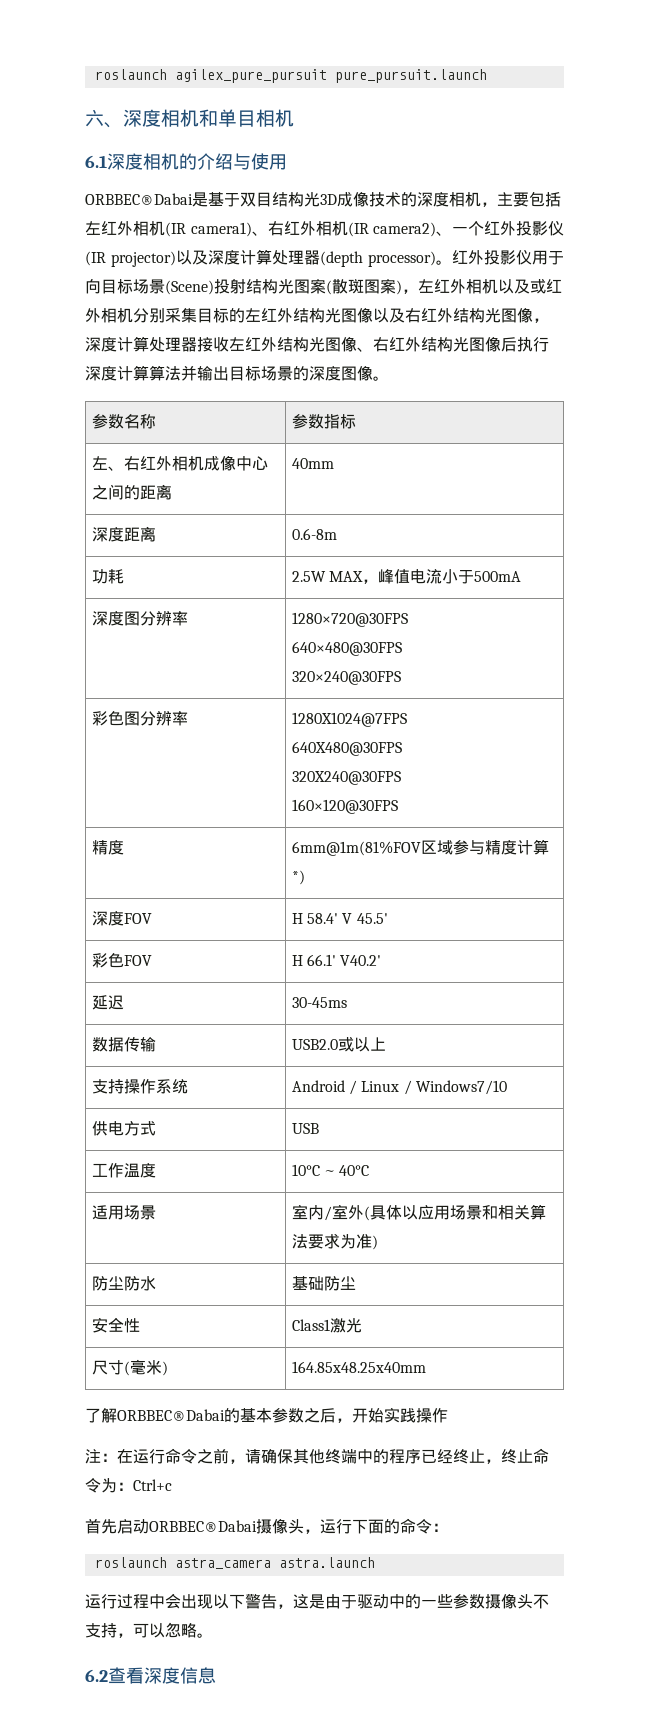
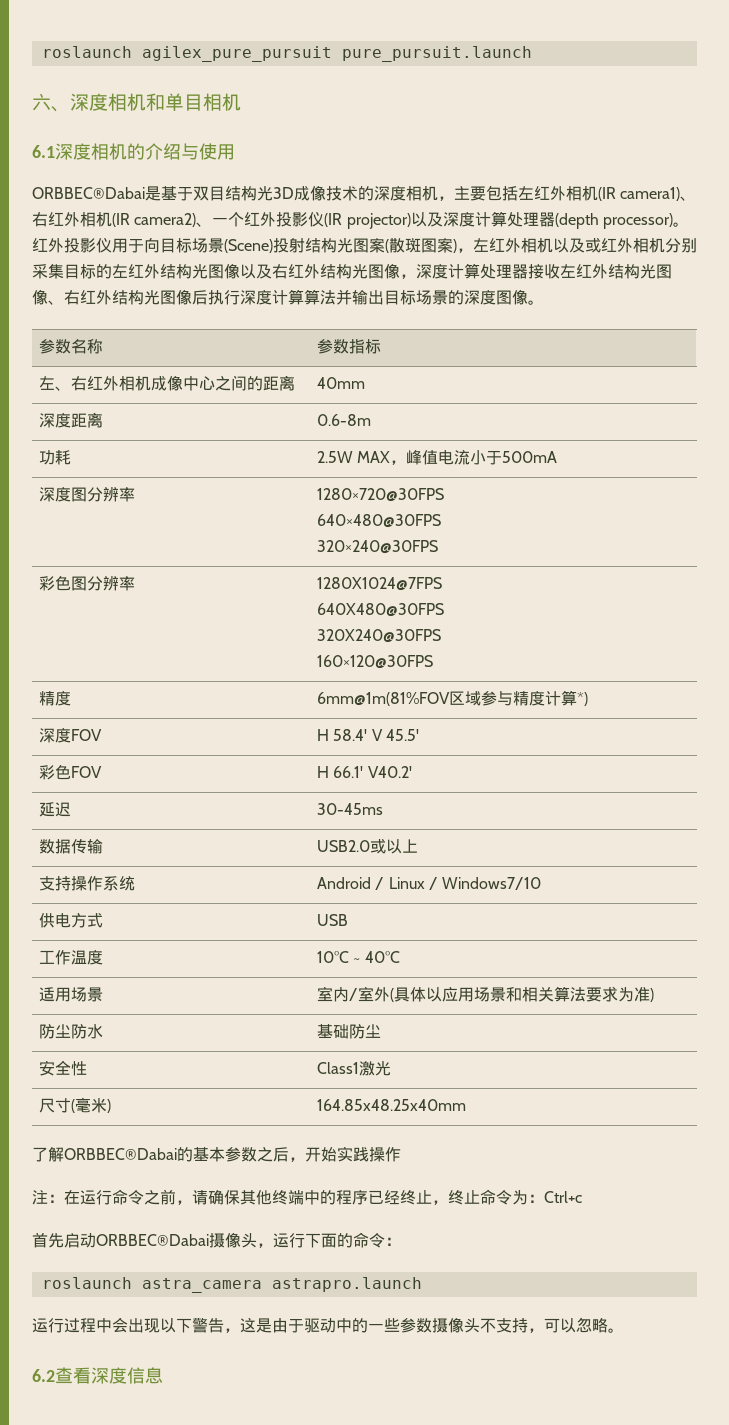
- roslaunch astra_camera astra.launch
+ roslaunch astra_camera astrapro.launch

